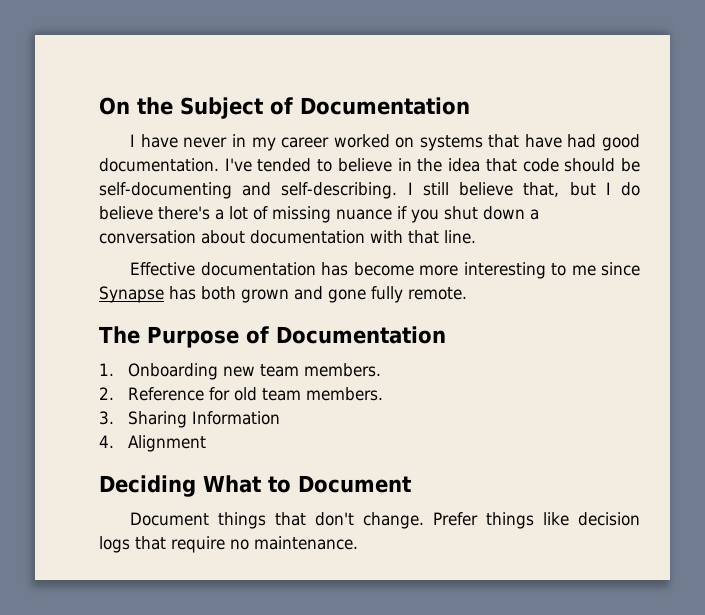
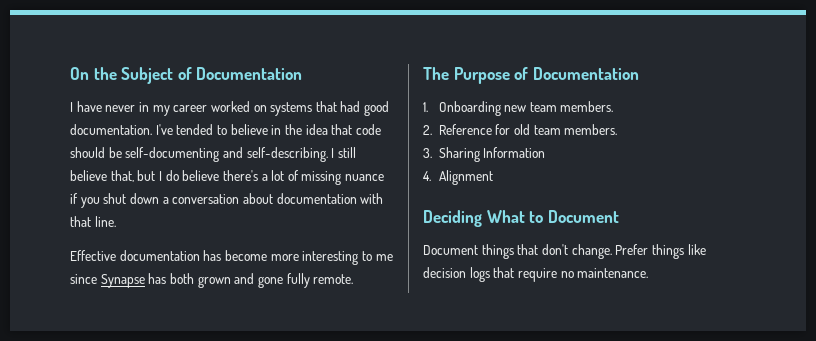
- I have never in my career worked on systems that have had good documentation.
+ I have never in my career worked on systems that had good documentation.

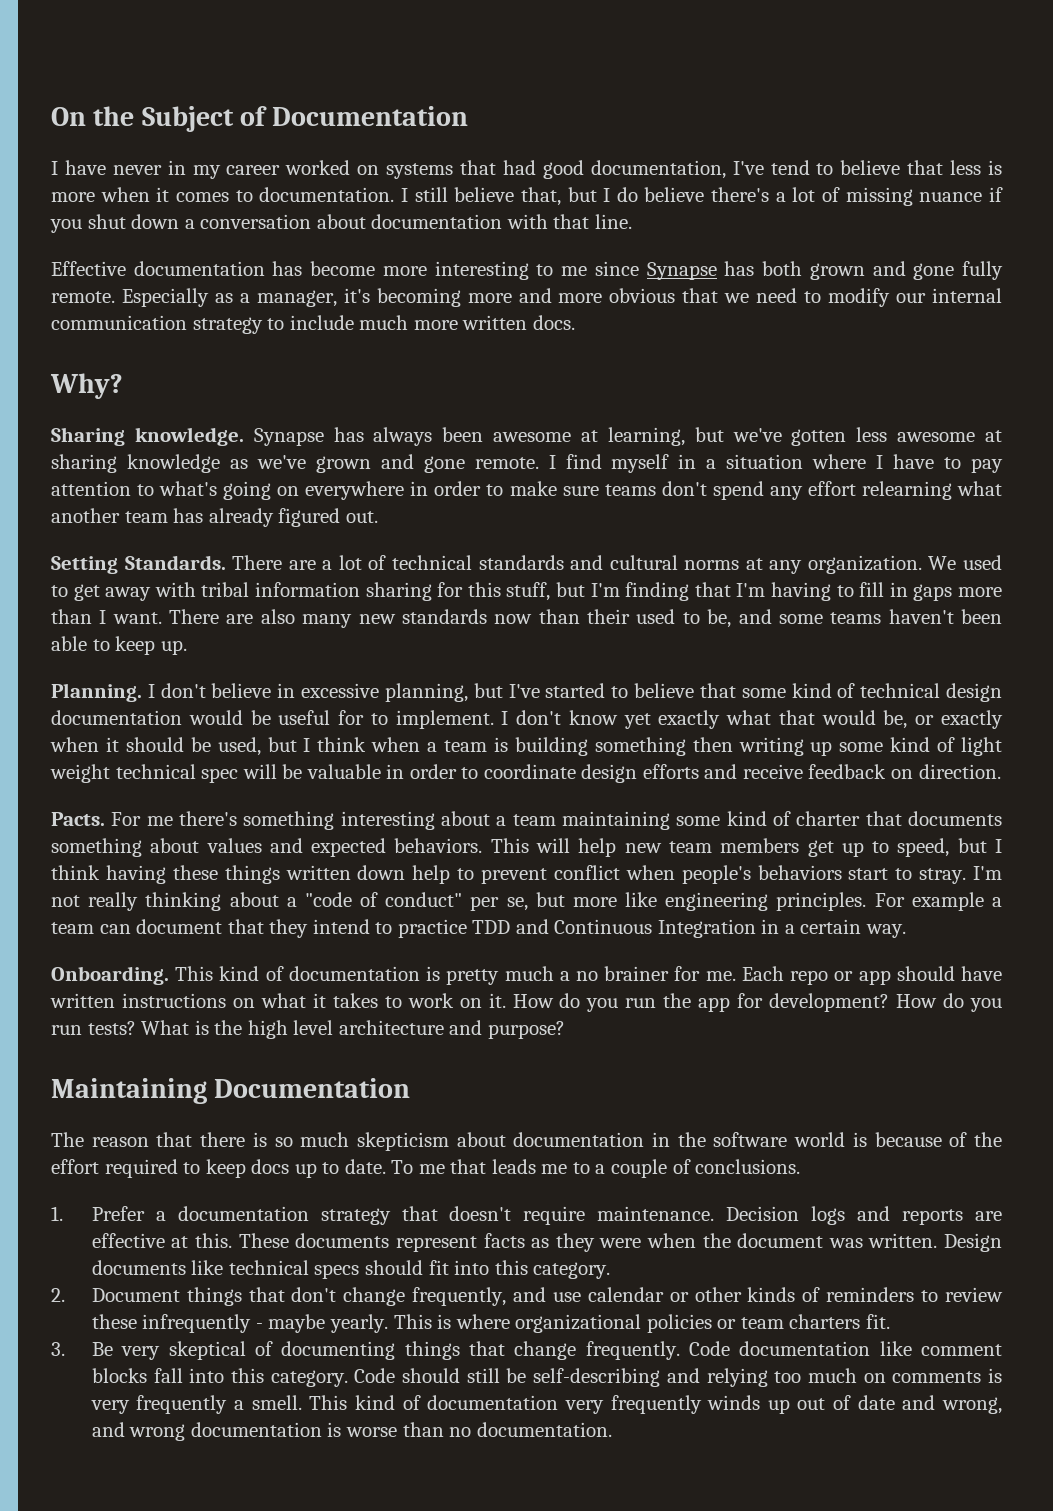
- I have never in my career worked on systems that had good documentation. I've tended to believe in the idea that code should be self-documenting and self-describing.
+ I have never in my career worked on systems that had good documentation, I've tend to believe that less is more when it comes to documentation.
- Effective documentation has become more interesting to me since Synapse has both grown and gone fully remote.
- The Purpose of Documentation
- 1. Onboarding new team members.
- 2. Reference for old team members.
- 3. Sharing Information
- 4. Alignment
- Deciding What to Document
- Document things that don't change. Prefer things like decision logs that require no maintenance.
+ Effective documentation has become more interesting to me since Synapse has both grown and gone fully remote. Especially as a manager, it's becoming more and more obvious that we need to modify our internal communication strategy to include much more written docs.
+ Why?
+ Sharing knowledge. Synapse has always been awesome at learning, but we've gotten less awesome at sharing knowledge as we've grown and gone remote. I find myself in a situation where I have to pay attention to what's going on everywhere in order to make sure teams don't spend any effort relearning what another team has already figured out.
+ Setting Standards. There are a lot of technical standards and cultural norms at any organization. We used to get away with tribal information sharing for this stuff, but I'm finding that I'm having to fill in gaps more than I want. There are also many new standards now than their used to be, and some teams haven't been able to keep up.
+ Planning. I don't believe in excessive planning, but I've started to believe that some kind of technical design documentation would be useful for to implement. I don't know yet exactly what that would be, or exactly when it should be used, but I think when a team is building something then writing up some kind of light weight technical spec will be valuable in order to coordinate design efforts and receive feedback on direction.
+ Pacts. For me there's something interesting about a team maintaining some kind of charter that documents something about values and expected behaviors. This will help new team members get up to speed, but I think having these things written down help to prevent conflict when people's behaviors start to stray. I'm not really thinking about a "code of conduct" per se, but more like engineering principles. For example a team can document that they intend to practice TDD and Continuous Integration in a certain way.
+ Onboarding. This kind of documentation is pretty much a no brainer for me. Each repo or app should have written instructions on what it takes to work on it. How do you run the app for development? How do you run tests? What is the high level architecture and purpose?
+ Maintaining Documentation
+ The reason that there is so much skepticism about documentation in the software world is because of the effort required to keep docs up to date. To me that leads me to a couple of conclusions.
+ 1. Prefer a documentation strategy that doesn't require maintenance. Decision logs and reports are effective at this. These documents represent facts as they were when the document was written. Design documents like technical specs should fit into this category.
+ 2. Document things that don't change frequently, and use calendar or other kinds of reminders to review these infrequently - maybe yearly. This is where organizational policies or team charters fit.
+ 3. Be very skeptical of documenting things that change frequently. Code documentation like comment blocks fall into this category. Code should still be self-describing and relying too much on comments is very frequently a smell. This kind of documentation very frequently winds up out of date and wrong, and wrong documentation is worse than no documentation.

